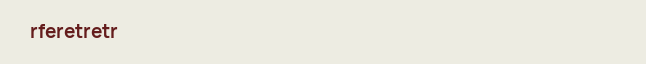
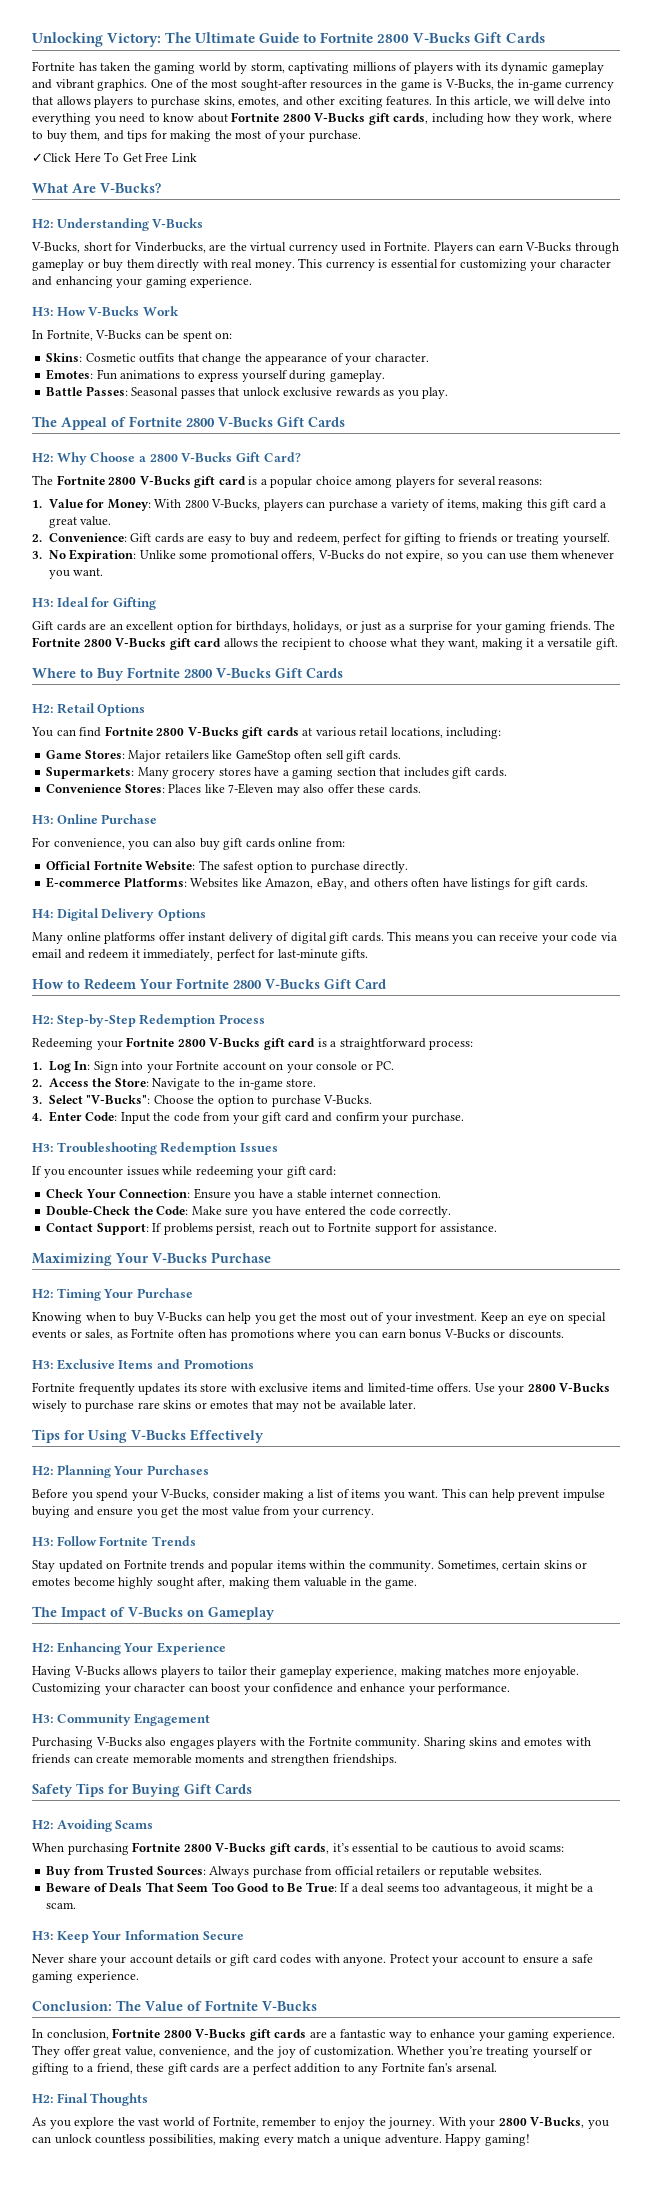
- rferetretr
+ Unlocking Victory: The Ultimate Guide to Fortnite 2800 V-Bucks Gift Cards
+ Fortnite has taken the gaming world by storm, captivating millions of players with its dynamic gameplay and vibrant graphics. One of the most sought-after resources in the game is V-Bucks, the in-game currency that allows players to purchase skins, emotes, and other exciting features. In this article, we will delve into everything you need to know about Fortnite 2800 V-Bucks gift cards, including how they work, where to buy them, and tips for making the most of your purchase.
+ ✓Click Here To Get Free Link
+ What Are V-Bucks?
+ H2: Understanding V-Bucks
+ V-Bucks, short for Vinderbucks, are the virtual currency used in Fortnite. Players can earn V-Bucks through gameplay or buy them directly with real money. This currency is essential for customizing your character and enhancing your gaming experience.
+ H3: How V-Bucks Work
+ In Fortnite, V-Bucks can be spent on:
+ Skins: Cosmetic outfits that change the appearance of your character.
+ Emotes: Fun animations to express yourself during gameplay.
+ Battle Passes: Seasonal passes that unlock exclusive rewards as you play.
+ The Appeal of Fortnite 2800 V-Bucks Gift Cards
+ H2: Why Choose a 2800 V-Bucks Gift Card?
+ The Fortnite 2800 V-Bucks gift card is a popular choice among players for several reasons:
+ 1. Value for Money: With 2800 V-Bucks, players can purchase a variety of items, making this gift card a great value.
+ 2. Convenience: Gift cards are easy to buy and redeem, perfect for gifting to friends or treating yourself.
+ 3. No Expiration: Unlike some promotional offers, V-Bucks do not expire, so you can use them whenever you want.
+ H3: Ideal for Gifting
+ Gift cards are an excellent option for birthdays, holidays, or just as a surprise for your gaming friends. The Fortnite 2800 V-Bucks gift card allows the recipient to choose what they want, making it a versatile gift.
+ Where to Buy Fortnite 2800 V-Bucks Gift Cards
+ H2: Retail Options
+ You can find Fortnite 2800 V-Bucks gift cards at various retail locations, including:
+ Game Stores: Major retailers like GameStop often sell gift cards.
+ Supermarkets: Many grocery stores have a gaming section that includes gift cards.
+ Convenience Stores: Places like 7-Eleven may also offer these cards.
+ H3: Online Purchase
+ For convenience, you can also buy gift cards online from:
+ Official Fortnite Website: The safest option to purchase directly.
+ E-commerce Platforms: Websites like Amazon, eBay, and others often have listings for gift cards.
+ H4: Digital Delivery Options
+ Many online platforms offer instant delivery of digital gift cards. This means you can receive your code via email and redeem it immediately, perfect for last-minute gifts.
+ How to Redeem Your Fortnite 2800 V-Bucks Gift Card
+ H2: Step-by-Step Redemption Process
+ Redeeming your Fortnite 2800 V-Bucks gift card is a straightforward process:
+ 1. Log In: Sign into your Fortnite account on your console or PC.
+ 2. Access the Store: Navigate to the in-game store.
+ 3. Select "V-Bucks": Choose the option to purchase V-Bucks.
+ 4. Enter Code: Input the code from your gift card and confirm your purchase.
+ H3: Troubleshooting Redemption Issues
+ If you encounter issues while redeeming your gift card:
+ Check Your Connection: Ensure you have a stable internet connection.
+ Double-Check the Code: Make sure you have entered the code correctly.
+ Contact Support: If problems persist, reach out to Fortnite support for assistance.
+ Maximizing Your V-Bucks Purchase
+ H2: Timing Your Purchase
+ Knowing when to buy V-Bucks can help you get the most out of your investment. Keep an eye on special events or sales, as Fortnite often has promotions where you can earn bonus V-Bucks or discounts.
+ H3: Exclusive Items and Promotions
+ Fortnite frequently updates its store with exclusive items and limited-time offers. Use your 2800 V-Bucks wisely to purchase rare skins or emotes that may not be available later.
+ Tips for Using V-Bucks Effectively
+ H2: Planning Your Purchases
+ Before you spend your V-Bucks, consider making a list of items you want. This can help prevent impulse buying and ensure you get the most value from your currency.
+ H3: Follow Fortnite Trends
+ Stay updated on Fortnite trends and popular items within the community. Sometimes, certain skins or emotes become highly sought after, making them valuable in the game.
+ The Impact of V-Bucks on Gameplay
+ H2: Enhancing Your Experience
+ Having V-Bucks allows players to tailor their gameplay experience, making matches more enjoyable. Customizing your character can boost your confidence and enhance your performance.
+ H3: Community Engagement
+ Purchasing V-Bucks also engages players with the Fortnite community. Sharing skins and emotes with friends can create memorable moments and strengthen friendships.
+ Safety Tips for Buying Gift Cards
+ H2: Avoiding Scams
+ When purchasing Fortnite 2800 V-Bucks gift cards, it’s essential to be cautious to avoid scams:
+ Buy from Trusted Sources: Always purchase from official retailers or reputable websites.
+ Beware of Deals That Seem Too Good to Be True: If a deal seems too advantageous, it might be a scam.
+ H3: Keep Your Information Secure
+ Never share your account details or gift card codes with anyone. Protect your account to ensure a safe gaming experience.
+ Conclusion: The Value of Fortnite V-Bucks
+ In conclusion, Fortnite 2800 V-Bucks gift cards are a fantastic way to enhance your gaming experience. They offer great value, convenience, and the joy of customization. Whether you’re treating yourself or gifting to a friend, these gift cards are a perfect addition to any Fortnite fan's arsenal.
+ H2: Final Thoughts
+ As you explore the vast world of Fortnite, remember to enjoy the journey. With your 2800 V-Bucks, you can unlock countless possibilities, making every match a unique adventure. Happy gaming!

